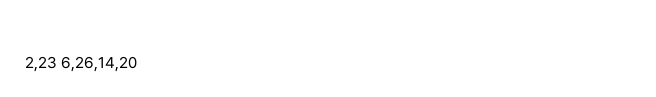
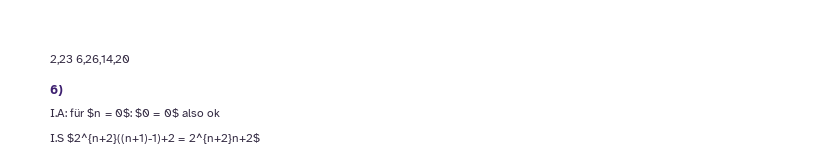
+ 6)
+ I.A: für $n = 0$: $0 = 0$ also ok
+ I.S $2^{n+2}((n+1)-1)+2 = 2^{n+2}n+2$

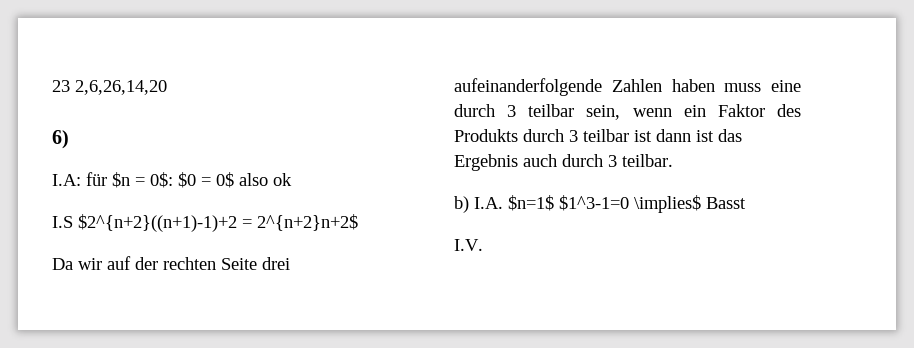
- 2,23 6,26,14,20
+ 23 2,6,26,14,20
+ Da wir auf der rechten Seite drei aufeinanderfolgende Zahlen haben muss eine durch 3 teilbar sein, wenn ein Faktor des Produkts durch 3 teilbar ist dann ist das Ergebnis auch durch 3 teilbar.
+ b) I.A. $n=1$ $1^3-1=0 \implies$ Basst
+ I.V.

